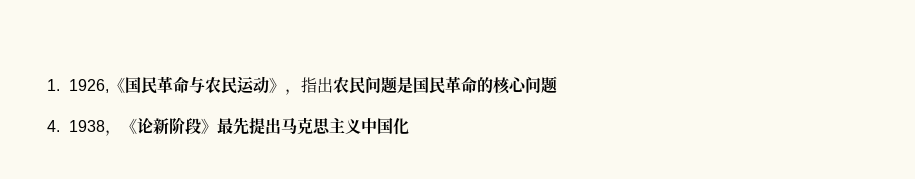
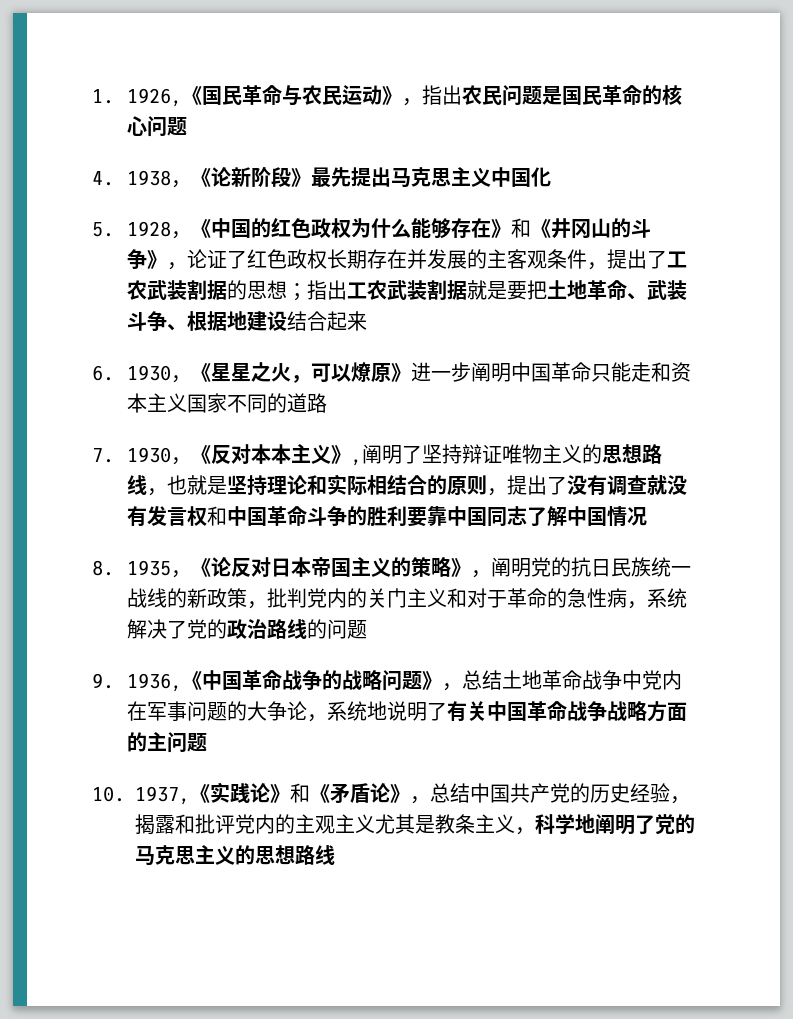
+ 5. 1928，《中国的红色政权为什么能够存在》和《井冈山的斗争》，论证了红色政权长期存在并发展的主客观条件，提出了工农武装割据的思想；指出工农武装割据就是要把土地革命、武装斗争、根据地建设结合起来
+ 6. 1930，《星星之火，可以燎原》进一步阐明中国革命只能走和资本主义国家不同的道路
+ 7. 1930，《反对本本主义》,阐明了坚持辩证唯物主义的思想路线，也就是坚持理论和实际相结合的原则，提出了没有调查就没有发言权和中国革命斗争的胜利要靠中国同志了解中国情况
+ 8. 1935，《论反对日本帝国主义的策略》，阐明党的抗日民族统一战线的新政策，批判党内的关门主义和对于革命的急性病，系统解决了党的政治路线的问题
+ 9. 1936,《中国革命战争的战略问题》，总结土地革命战争中党内在军事问题的大争论，系统地说明了有关中国革命战争战略方面的主问题
+ 10. 1937,《实践论》和《矛盾论》，总结中国共产党的历史经验，揭露和批评党内的主观主义尤其是教条主义，科学地阐明了党的马克思主义的思想路线

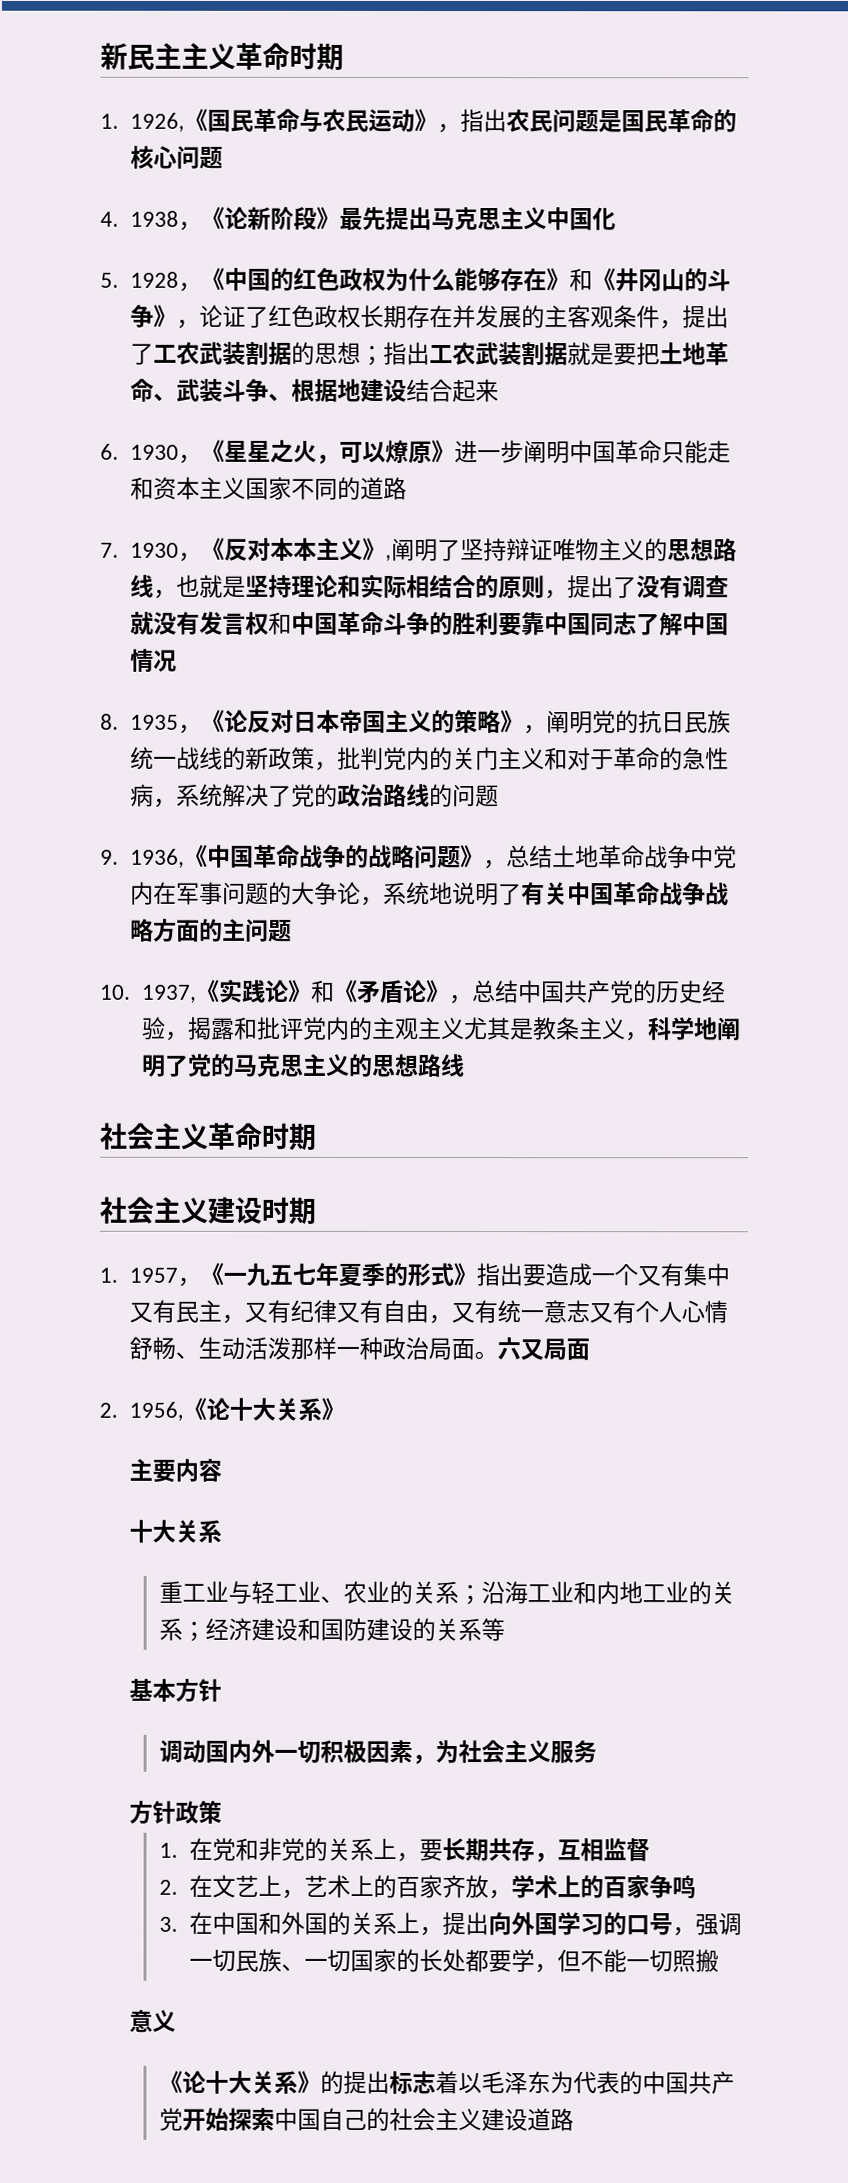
+ 新民主主义革命时期
+ 社会主义革命时期
+ 社会主义建设时期
+ 1. 1957，《一九五七年夏季的形式》指出要造成一个又有集中又有民主，又有纪律又有自由，又有统一意志又有个人心情舒畅、生动活泼那样一种政治局面。六又局面
+ 2. 1956,《论十大关系》
+ 主要内容
+ 十大关系
+ 重工业与轻工业、农业的关系；沿海工业和内地工业的关系；经济建设和国防建设的关系等
+ 基本方针
+ 调动国内外一切积极因素，为社会主义服务
+ 方针政策
+ 1.在党和非党的关系上，要长期共存，互相监督
+ 2.在文艺上，艺术上的百家齐放，学术上的百家争鸣
+ 3.在中国和外国的关系上，提出向外国学习的口号，强调一切民族、一切国家的长处都要学，但不能一切照搬
+ 意义
+ 《论十大关系》的提出标志着以毛泽东为代表的中国共产党开始探索中国自己的社会主义建设道路

